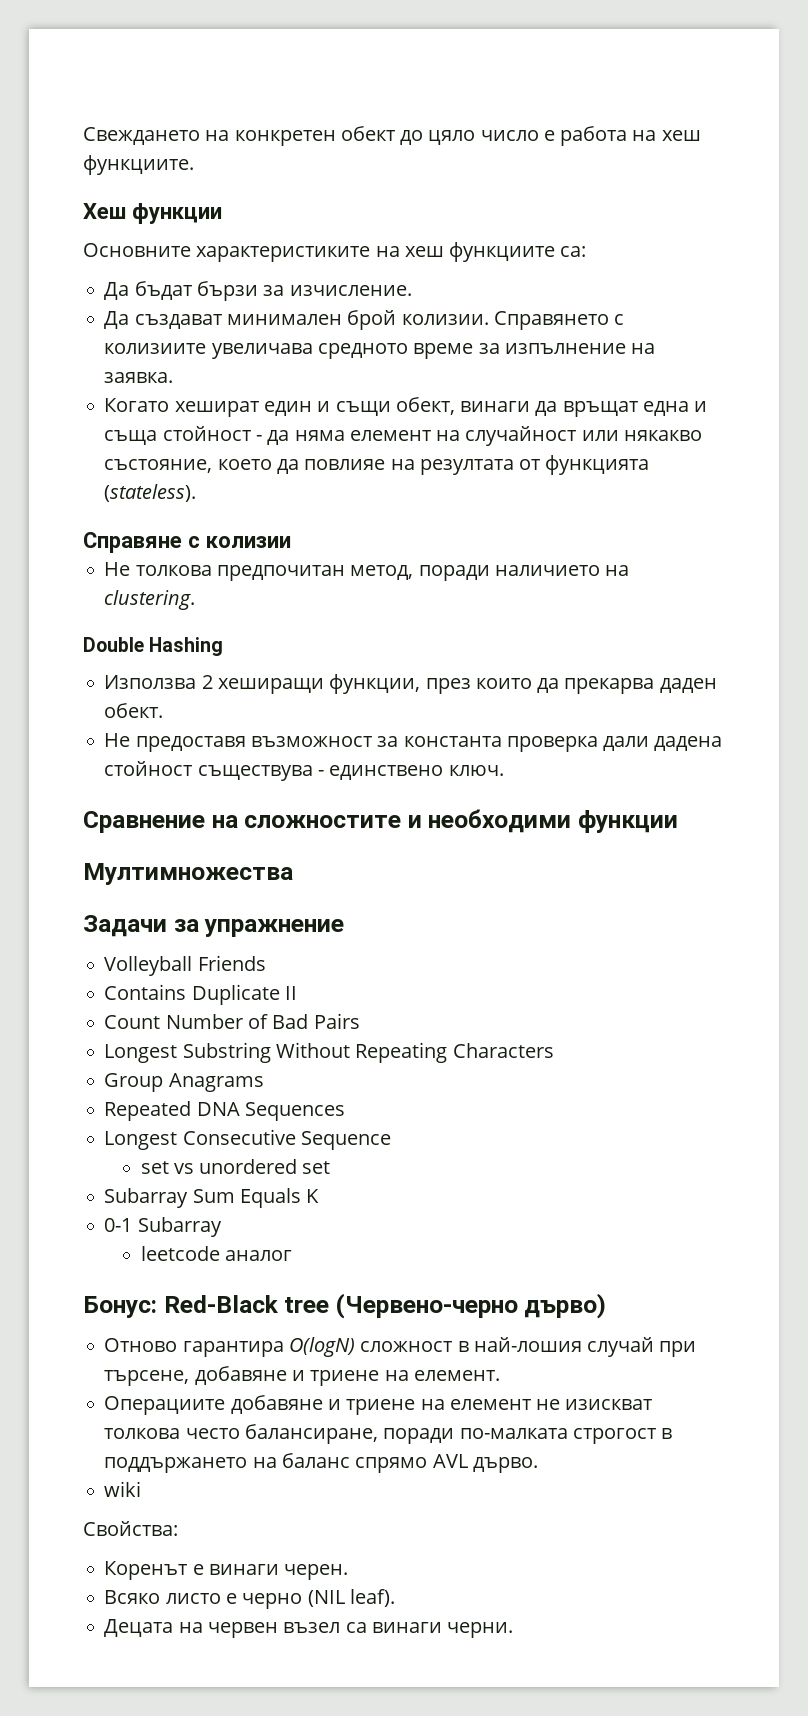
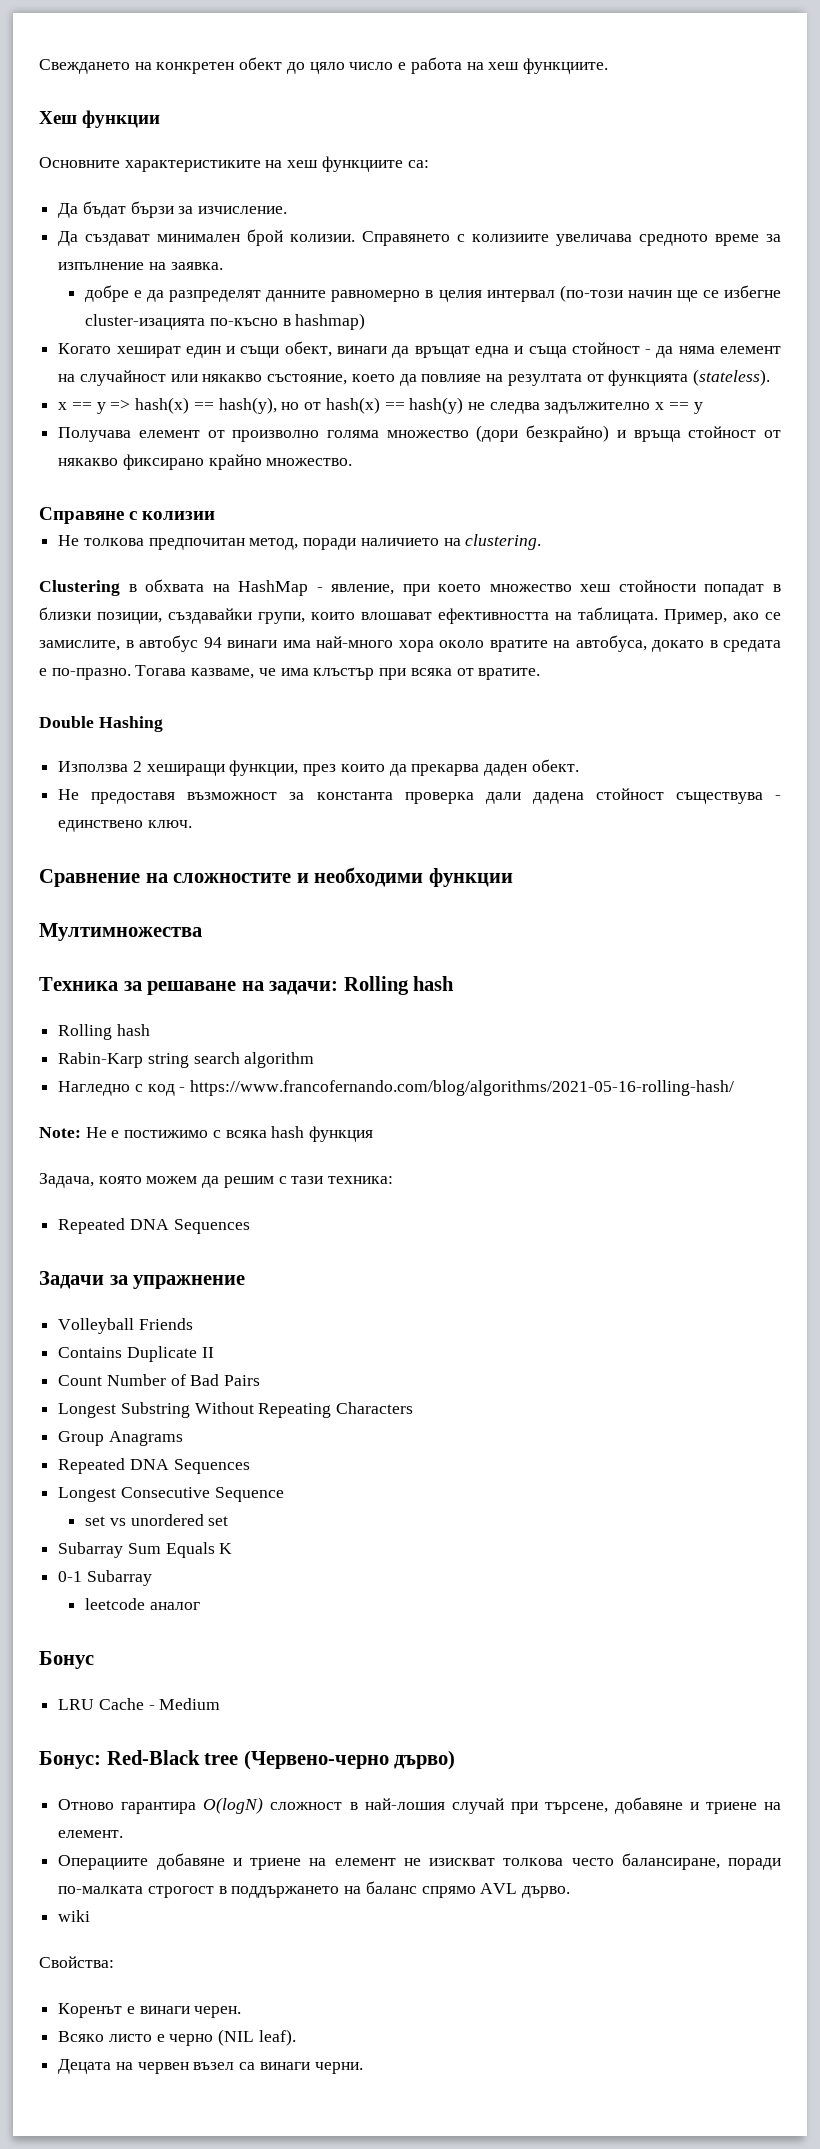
+ добре е да разпределят данните равномерно в целия интервал (по-този начин ще се избегне cluster-изацията по-късно в hashmap)
+ x == y => hash(x) == hash(y), но от hash(x) == hash(y) не следва задължително x == y
+ Получава елемент от произволно голяма множество (дори безкрайно) и връща стойност от някакво фиксирано крайно множество.
+ Clustering в обхвата на HashMap - явление, при което множество хеш стойности попадат в близки позиции, създавайки групи, които влошават ефективността на таблицата. Пример, ако се замислите, в автобус 94 винаги има най-много хора около вратите на автобуса, докато в средата е по-празно. Тогава казваме, че има клъстър при всяка от вратите.
+ Техника за решаване на задачи: Rolling hash
+ Rolling hash
+ Rabin-Karp string search algorithm
+ Нагледно с код - https://www.francofernando.com/blog/algorithms/2021-05-16-rolling-hash/
+ Note: Не е постижимо с всяка hash функция
+ Задача, която можем да решим с тази техника:
+ Repeated DNA Sequences
+ Бонус
+ LRU Cache - Medium

